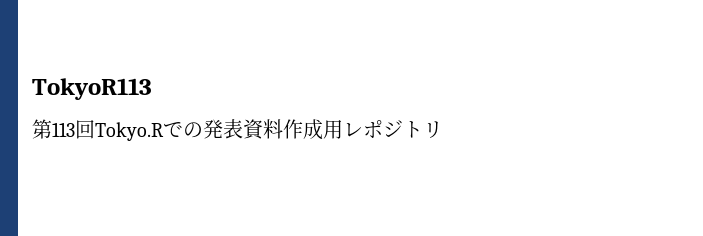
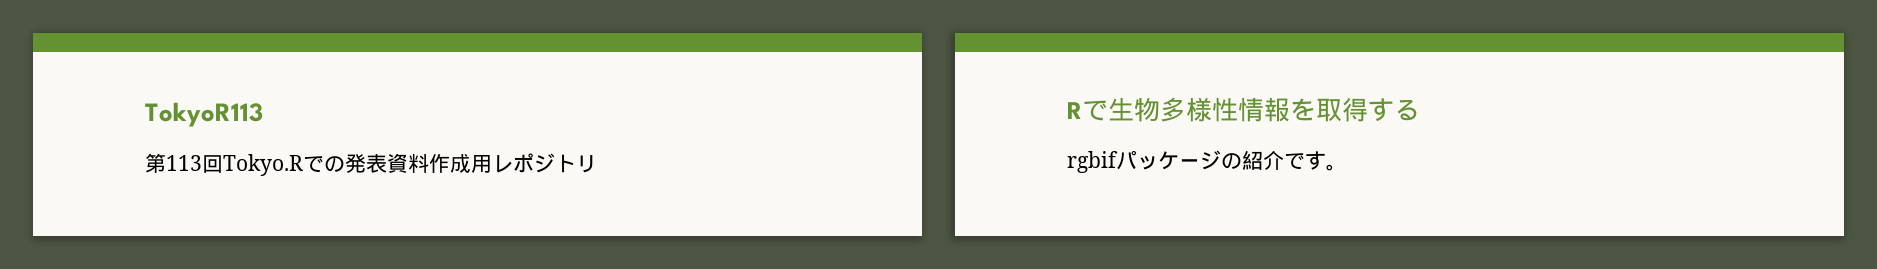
+ Rで生物多様性情報を取得する
+ rgbifパッケージの紹介です。

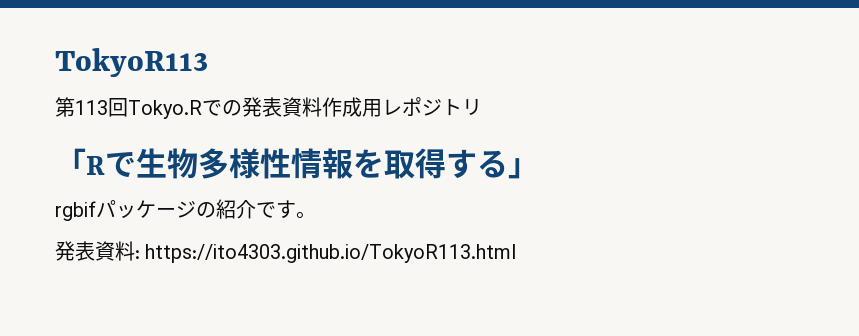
- Rで生物多様性情報を取得する
+ 「Rで生物多様性情報を取得する」
+ 発表資料: https://ito4303.github.io/TokyoR113.html

